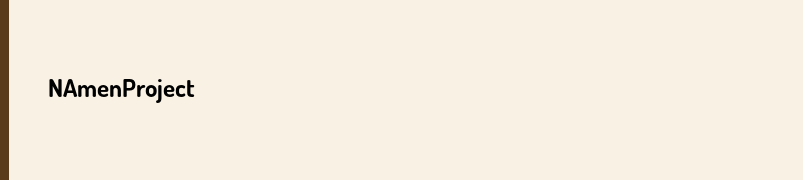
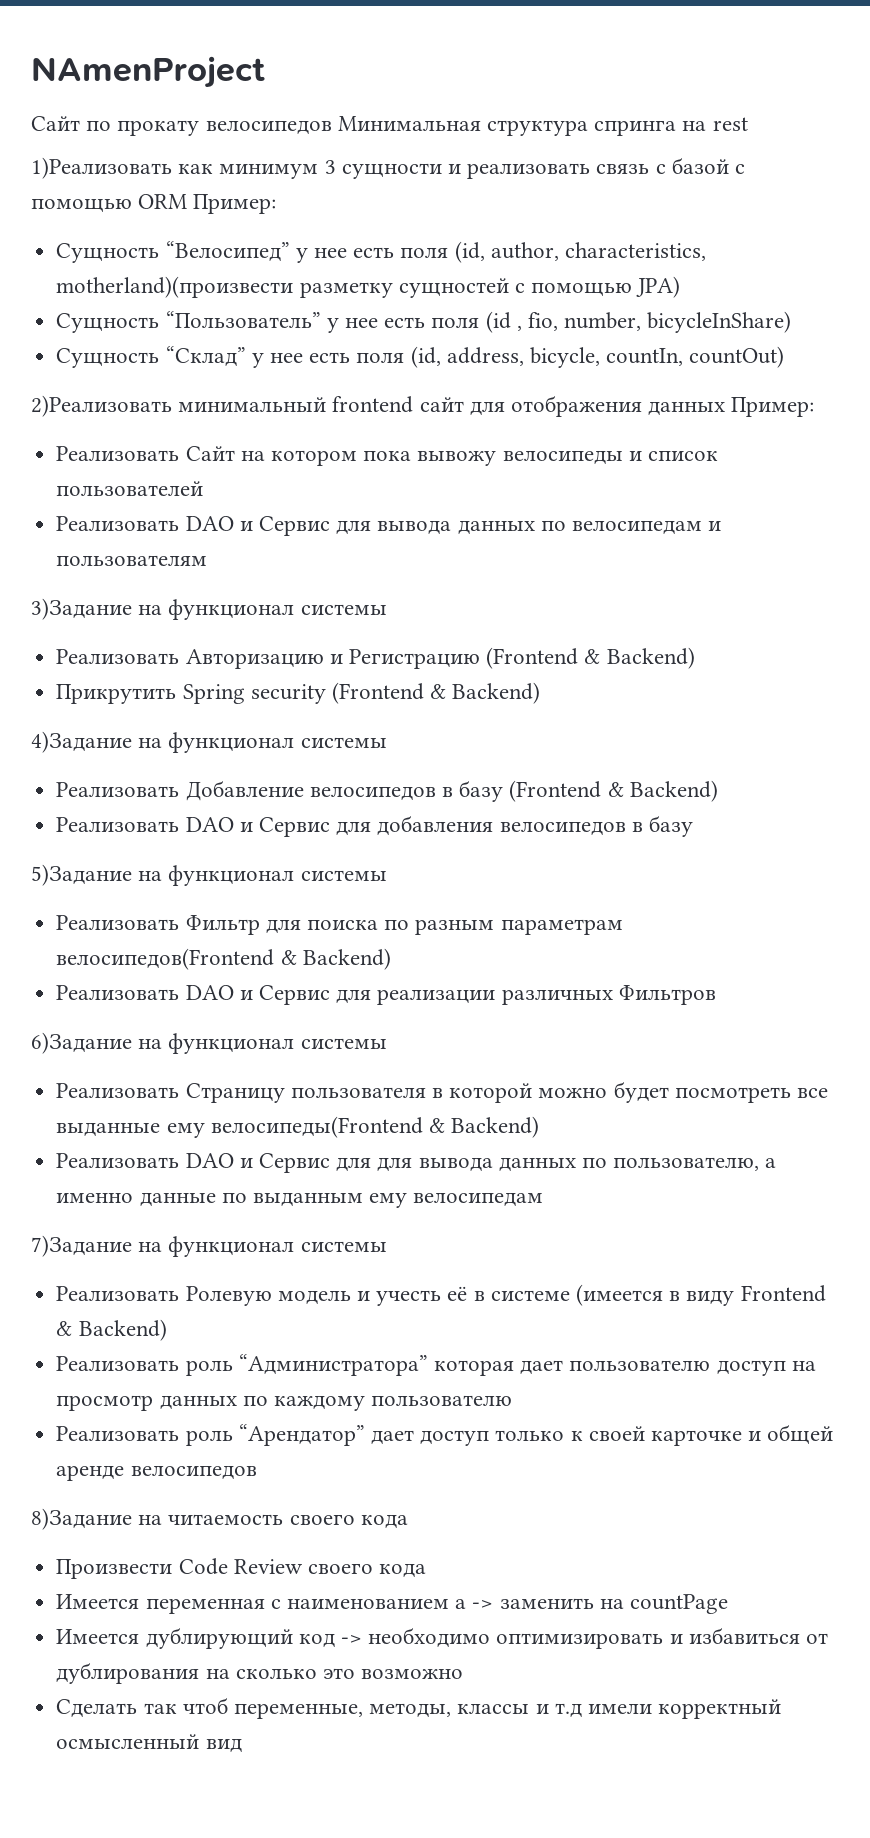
+ Сайт по прокату велосипедов Минимальная структура спринга на rest
+ 1)Реализовать как минимум 3 сущности и реализовать связь с базой с помощью ORM Пример:
+ Сущность “Велосипед” у нее есть поля (id, author, characteristics, motherland)(произвести разметку сущностей с помощью JPA)
+ Сущность “Пользователь” у нее есть поля (id , fio, number, bicycleInShare)
+ Сущность “Склад” у нее есть поля (id, address, bicycle, countIn, countOut)
+ 2)Реализовать минимальный frontend сайт для отображения данных Пример:
+ Реализовать Сайт на котором пока вывожу велосипеды и список пользователей
+ Реализовать DAO и Сервис для вывода данных по велосипедам и пользователям
+ 3)Задание на функционал системы
+ Реализовать Авторизацию и Регистрацию (Frontend & Backend)
+ Прикрутить Spring security (Frontend & Backend)
+ 4)Задание на функционал системы
+ Реализовать Добавление велосипедов в базу (Frontend & Backend)
+ Реализовать DAO и Сервис для добавления велосипедов в базу
+ 5)Задание на функционал системы
+ Реализовать Фильтр для поиска по разным параметрам велосипедов(Frontend & Backend)
+ Реализовать DAO и Сервис для реализации различных Фильтров
+ 6)Задание на функционал системы
+ Реализовать Страницу пользователя в которой можно будет посмотреть все выданные ему велосипеды(Frontend & Backend)
+ Реализовать DAO и Сервис для для вывода данных по пользователю, а именно данные по выданным ему велосипедам
+ 7)Задание на функционал системы
+ Реализовать Ролевую модель и учесть её в системе (имеется в виду Frontend & Backend)
+ Реализовать роль “Администратора” которая дает пользователю доступ на просмотр данных по каждому пользователю
+ Реализовать роль “Арендатор” дает доступ только к своей карточке и общей аренде велосипедов
+ 8)Задание на читаемость своего кода
+ Произвести Code Review своего кода
+ Имеется переменная с наименованием a -> заменить на countPage
+ Имеется дублирующий код -> необходимо оптимизировать и избавиться от дублирования на сколько это возможно
+ Сделать так чтоб переменные, методы, классы и т.д имели корректный осмысленный вид

